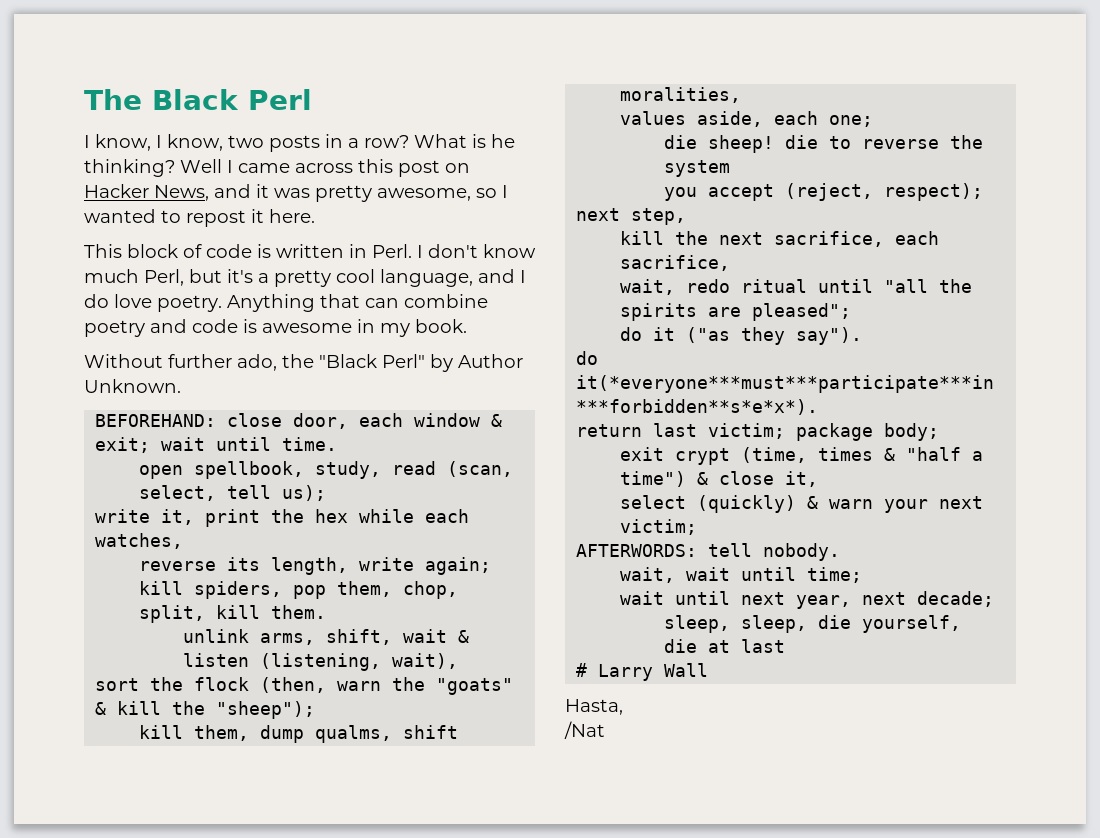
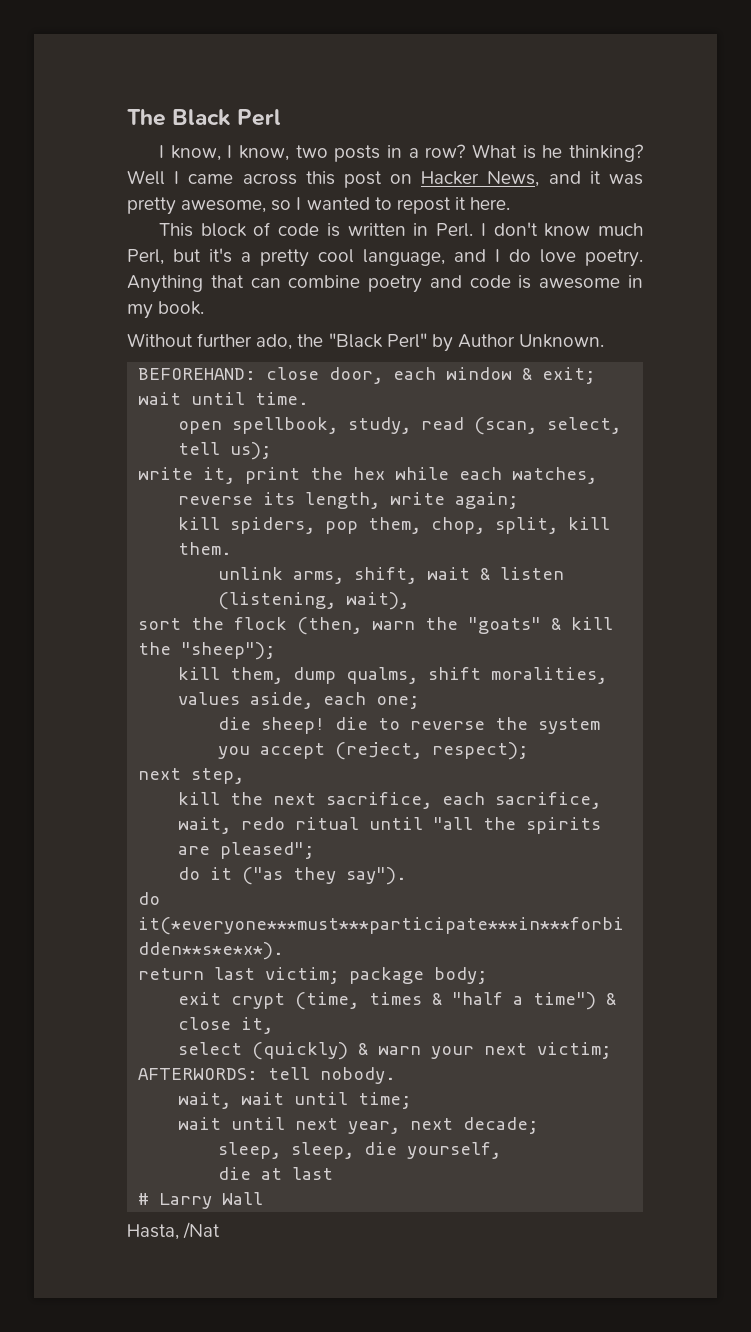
- Hasta,
- /Nat
+ Hasta, /Nat

